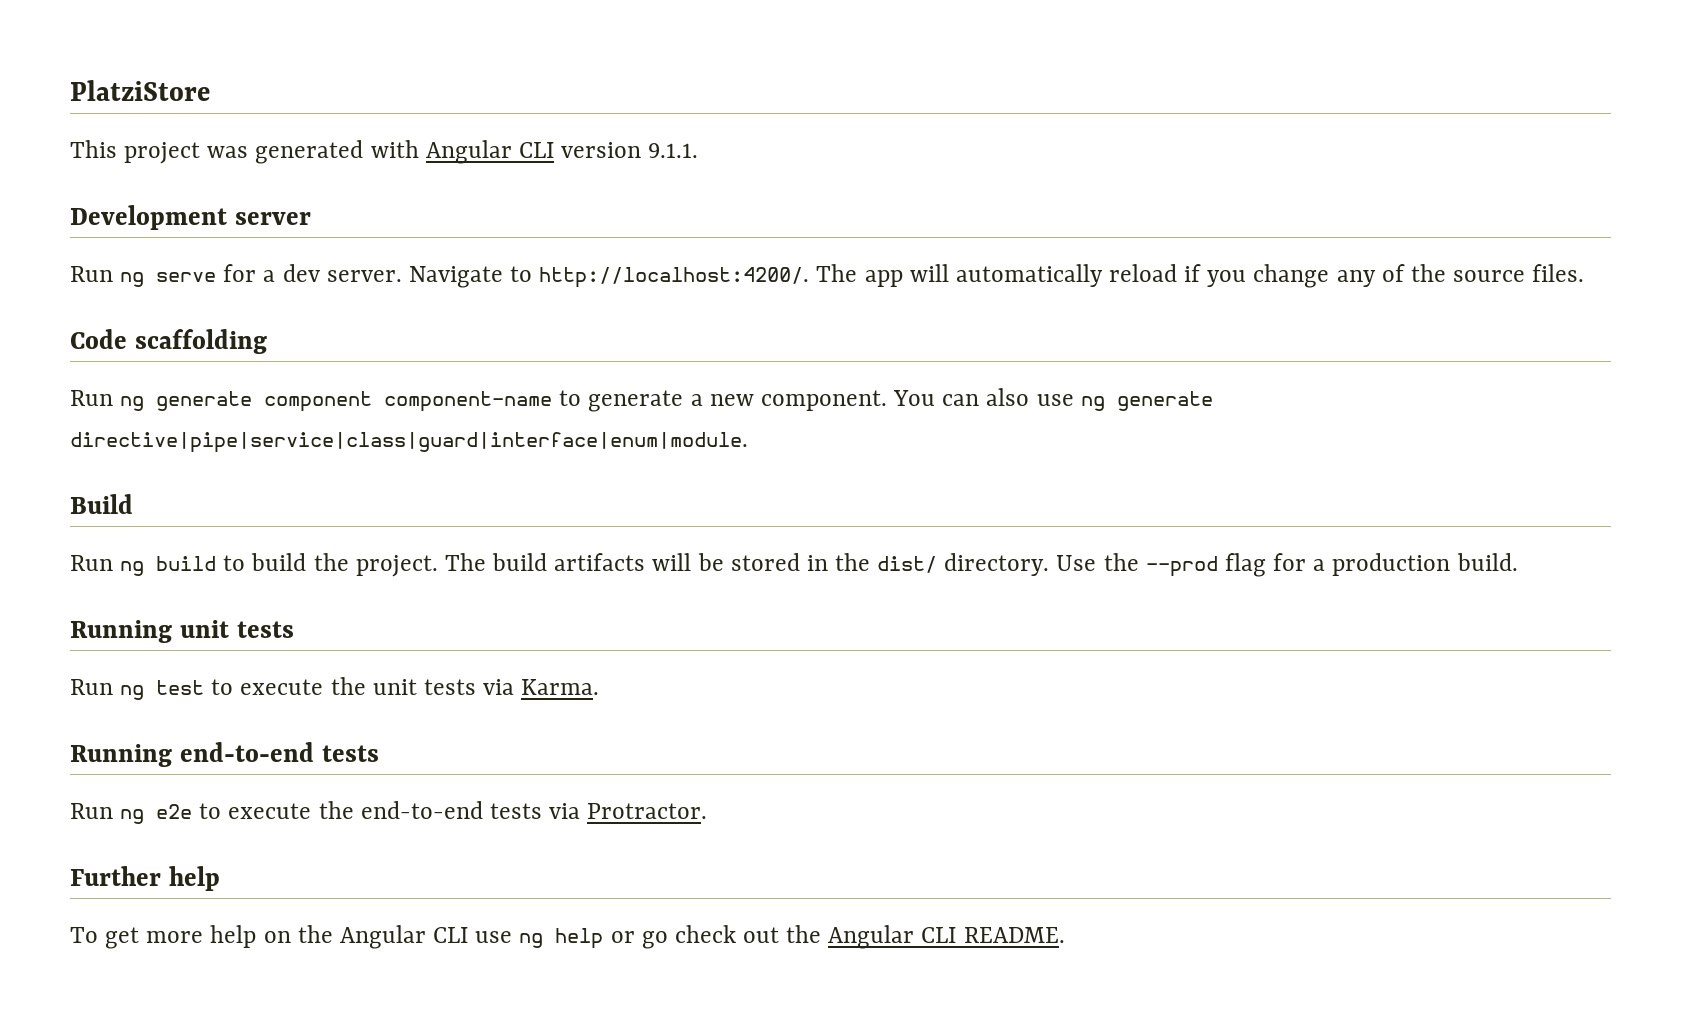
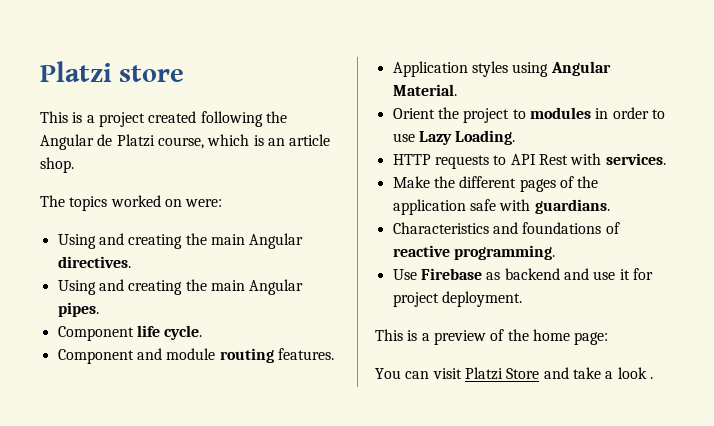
- PlatziStore
- This project was generated with Angular CLI version 9.1.1.
- Development server
- Run ng serve for a dev server. Navigate to http://localhost:4200/. The app will automatically reload if you change any of the source files.
- Code scaffolding
- Run ng generate component component-name to generate a new component. You can also use ng generate directive|pipe|service|class|guard|interface|enum|module.
- Build
- Run ng build to build the project. The build artifacts will be stored in the dist/ directory. Use the --prod flag for a production build.
- Running unit tests
- Run ng test to execute the unit tests via Karma.
- Running end-to-end tests
- Run ng e2e to execute the end-to-end tests via Protractor.
- Further help
- To get more help on the Angular CLI use ng help or go check out the Angular CLI README.
+ Platzi store
+ This is a project created following the Angular de Platzi course, which is an article shop.
+ The topics worked on were:
+ Using and creating the main Angular directives.
+ Using and creating the main Angular pipes.
+ Component life cycle.
+ Component and module routing features.
+ Application styles using Angular Material.
+ Orient the project to modules in order to use Lazy Loading.
+ HTTP requests to API Rest with services.
+ Make the different pages of the application safe with guardians.
+ Characteristics and foundations of reactive programming.
+ Use Firebase as backend and use it for project deployment.
+ This is a preview of the home page:
+ You can visit Platzi Store and take a look .

